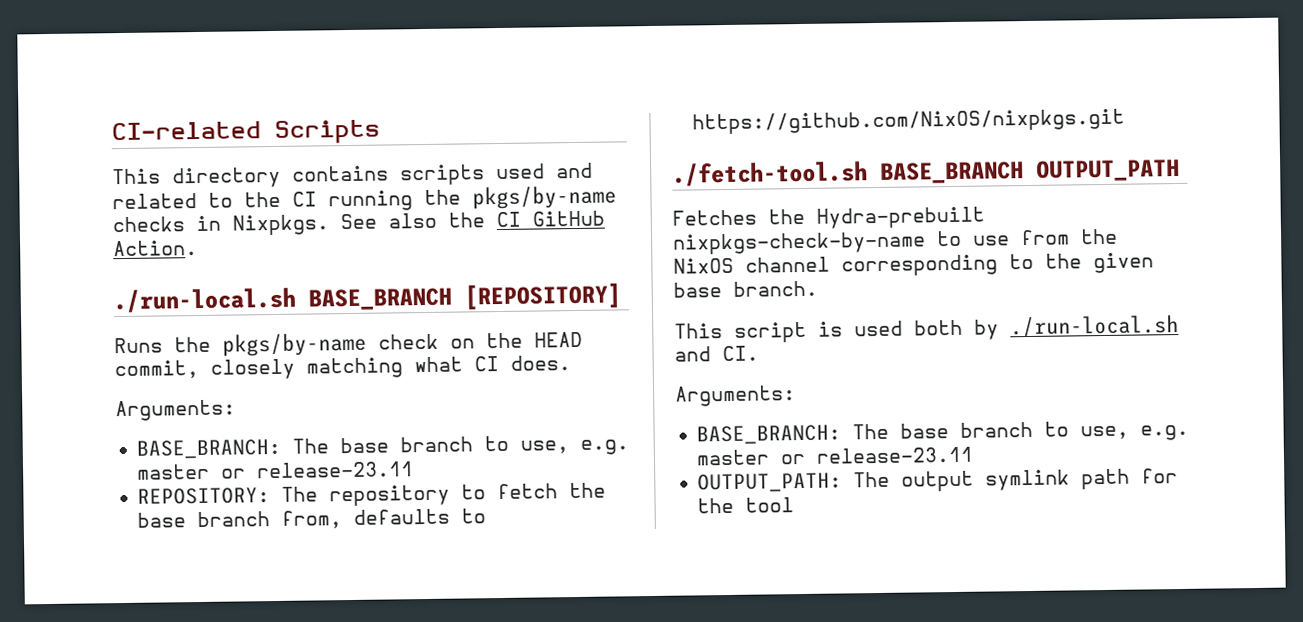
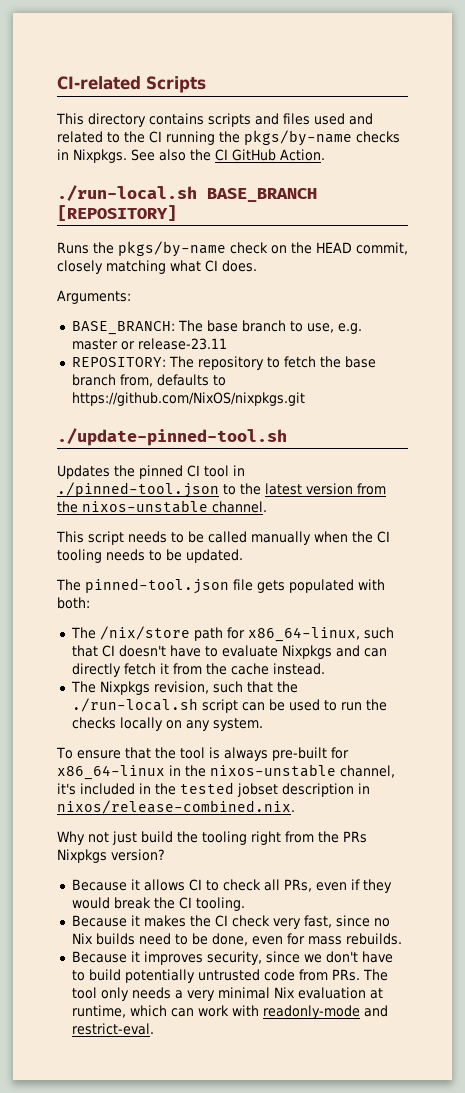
- This directory contains scripts used and related to the CI running the pkgs/by-name checks in Nixpkgs.
+ This directory contains scripts and files used and related to the CI running the pkgs/by-name checks in Nixpkgs.
- ./fetch-tool.sh BASE_BRANCH OUTPUT_PATH
- Fetches the Hydra-prebuilt nixpkgs-check-by-name to use from the NixOS channel corresponding to the given base branch.
- This script is used both by ./run-local.sh and CI.
- Arguments:
- BASE_BRANCH: The base branch to use, e.g. master or release-23.11
- OUTPUT_PATH: The output symlink path for the tool
+ ./update-pinned-tool.sh
+ Updates the pinned CI tool in ./pinned-tool.json to the latest version from the nixos-unstable channel.
+ This script needs to be called manually when the CI tooling needs to be updated.
+ The pinned-tool.json file gets populated with both:
+ The /nix/store path for x86_64-linux, such that CI doesn't have to evaluate Nixpkgs and can directly fetch it from the cache instead.
+ The Nixpkgs revision, such that the ./run-local.sh script can be used to run the checks locally on any system.
+ To ensure that the tool is always pre-built for x86_64-linux in the nixos-unstable channel, it's included in the tested jobset description in nixos/release-combined.nix.
+ Why not just build the tooling right from the PRs Nixpkgs version?
+ Because it allows CI to check all PRs, even if they would break the CI tooling.
+ Because it makes the CI check very fast, since no Nix builds need to be done, even for mass rebuilds.
+ Because it improves security, since we don't have to build potentially untrusted code from PRs. The tool only needs a very minimal Nix evaluation at runtime, which can work with readonly-mode and restrict-eval.

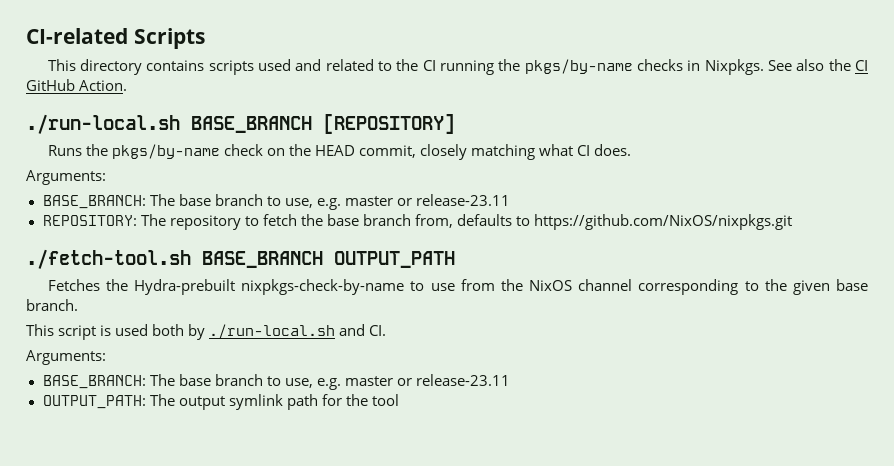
- This directory contains scripts and files used and related to the CI running the pkgs/by-name checks in Nixpkgs.
+ This directory contains scripts used and related to the CI running the pkgs/by-name checks in Nixpkgs.
- ./update-pinned-tool.sh
- Updates the pinned CI tool in ./pinned-tool.json to the latest version from the nixos-unstable channel.
- This script needs to be called manually when the CI tooling needs to be updated.
- The pinned-tool.json file gets populated with both:
- The /nix/store path for x86_64-linux, such that CI doesn't have to evaluate Nixpkgs and can directly fetch it from the cache instead.
- The Nixpkgs revision, such that the ./run-local.sh script can be used to run the checks locally on any system.
- To ensure that the tool is always pre-built for x86_64-linux in the nixos-unstable channel, it's included in the tested jobset description in nixos/release-combined.nix.
- Why not just build the tooling right from the PRs Nixpkgs version?
- Because it allows CI to check all PRs, even if they would break the CI tooling.
- Because it makes the CI check very fast, since no Nix builds need to be done, even for mass rebuilds.
- Because it improves security, since we don't have to build potentially untrusted code from PRs. The tool only needs a very minimal Nix evaluation at runtime, which can work with readonly-mode and restrict-eval.
+ ./fetch-tool.sh BASE_BRANCH OUTPUT_PATH
+ Fetches the Hydra-prebuilt nixpkgs-check-by-name to use from the NixOS channel corresponding to the given base branch.
+ This script is used both by ./run-local.sh and CI.
+ Arguments:
+ BASE_BRANCH: The base branch to use, e.g. master or release-23.11
+ OUTPUT_PATH: The output symlink path for the tool

